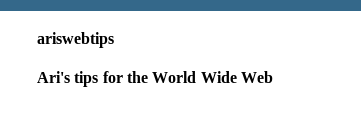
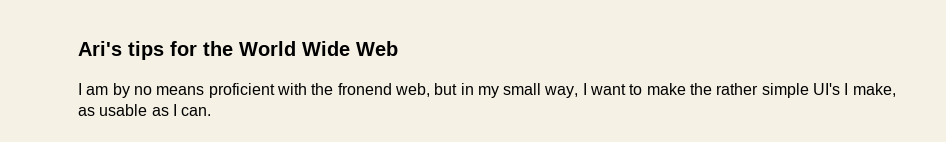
- ariswebtips
+ I am by no means proficient with the fronend web, but in my small way, I want to make the rather simple UI's I make, as usable as I can.

